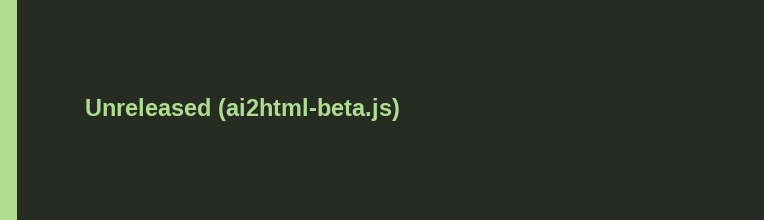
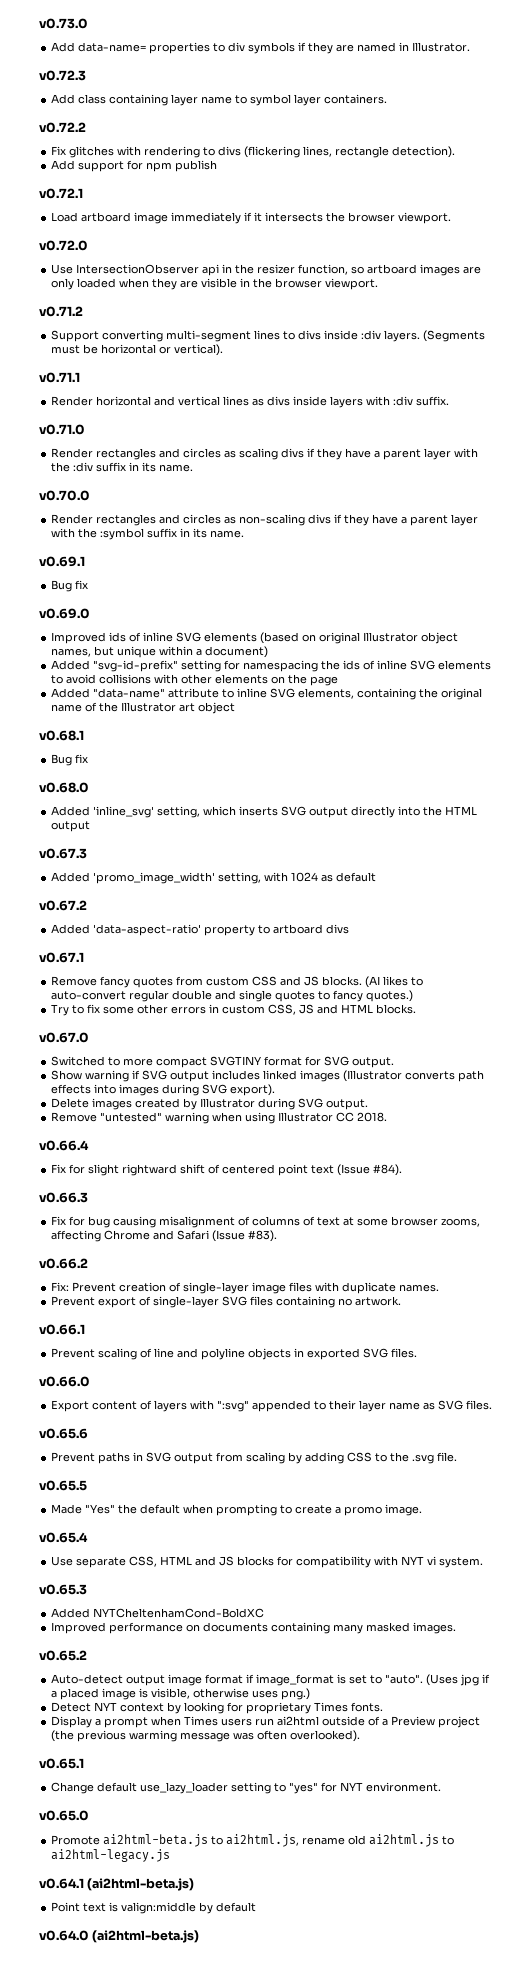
- Unreleased (ai2html-beta.js)
+ v0.73.0
+ Add data-name= properties to div symbols if they are named in Illustrator.
+ v0.72.3
+ Add class containing layer name to symbol layer containers.
+ v0.72.2
+ Fix glitches with rendering to divs (flickering lines, rectangle detection).
+ Add support for npm publish
+ v0.72.1
+ Load artboard image immediately if it intersects the browser viewport.
+ v0.72.0
+ Use IntersectionObserver api in the resizer function, so artboard images are only loaded when they are visible in the browser viewport.
+ v0.71.2
+ Support converting multi-segment lines to divs inside :div layers. (Segments must be horizontal or vertical).
+ v0.71.1
+ Render horizontal and vertical lines as divs inside layers with :div suffix.
+ v0.71.0
+ Render rectangles and circles as scaling divs if they have a parent layer with the :div suffix in its name.
+ v0.70.0
+ Render rectangles and circles as non-scaling divs if they have a parent layer with the :symbol suffix in its name.
+ v0.69.1
+ Bug fix
+ v0.69.0
+ Improved ids of inline SVG elements (based on original Illustrator object names, but unique within a document)
+ Added "svg-id-prefix" setting for namespacing the ids of inline SVG elements to avoid collisions with other elements on the page
+ Added "data-name" attribute to inline SVG elements, containing the original name of the Illustrator art object
+ v0.68.1
+ Bug fix
+ v0.68.0
+ Added 'inline_svg' setting, which inserts SVG output directly into the HTML output
+ v0.67.3
+ Added 'promo_image_width' setting, with 1024 as default
+ v0.67.2
+ Added 'data-aspect-ratio' property to artboard divs
+ v0.67.1
+ Remove fancy quotes from custom CSS and JS blocks. (AI likes to auto-convert regular double and single quotes to fancy quotes.)
+ Try to fix some other errors in custom CSS, JS and HTML blocks.
+ v0.67.0
+ Switched to more compact SVGTINY format for SVG output.
+ Show warning if SVG output includes linked images (Illustrator converts path effects into images during SVG export).
+ Delete images created by Illustrator during SVG output.
+ Remove "untested" warning when using Illustrator CC 2018.
+ v0.66.4
+ Fix for slight rightward shift of centered point text (Issue #84).
+ v0.66.3
+ Fix for bug causing misalignment of columns of text at some browser zooms, affecting Chrome and Safari (Issue #83).
+ v0.66.2
+ Fix: Prevent creation of single-layer image files with duplicate names.
+ Prevent export of single-layer SVG files containing no artwork.
+ v0.66.1
+ Prevent scaling of line and polyline objects in exported SVG files.
+ v0.66.0
+ Export content of layers with ":svg" appended to their layer name as SVG files.
+ v0.65.6
+ Prevent paths in SVG output from scaling by adding CSS to the .svg file.
+ v0.65.5
+ Made "Yes" the default when prompting to create a promo image.
+ v0.65.4
+ Use separate CSS, HTML and JS blocks for compatibility with NYT vi system.
+ v0.65.3
+ Added NYTCheltenhamCond-BoldXC
+ Improved performance on documents containing many masked images.
+ v0.65.2
+ Auto-detect output image format if image_format is set to "auto". (Uses jpg if a placed image is visible, otherwise uses png.)
+ Detect NYT context by looking for proprietary Times fonts.
+ Display a prompt when Times users run ai2html outside of a Preview project (the previous warming message was often overlooked).
+ v0.65.1
+ Change default use_lazy_loader setting to "yes" for NYT environment.
+ v0.65.0
+ Promote ai2html-beta.js to ai2html.js, rename old ai2html.js to ai2html-legacy.js
+ v0.64.1 (ai2html-beta.js)
+ Point text is valign:middle by default
+ v0.64.0 (ai2html-beta.js)

